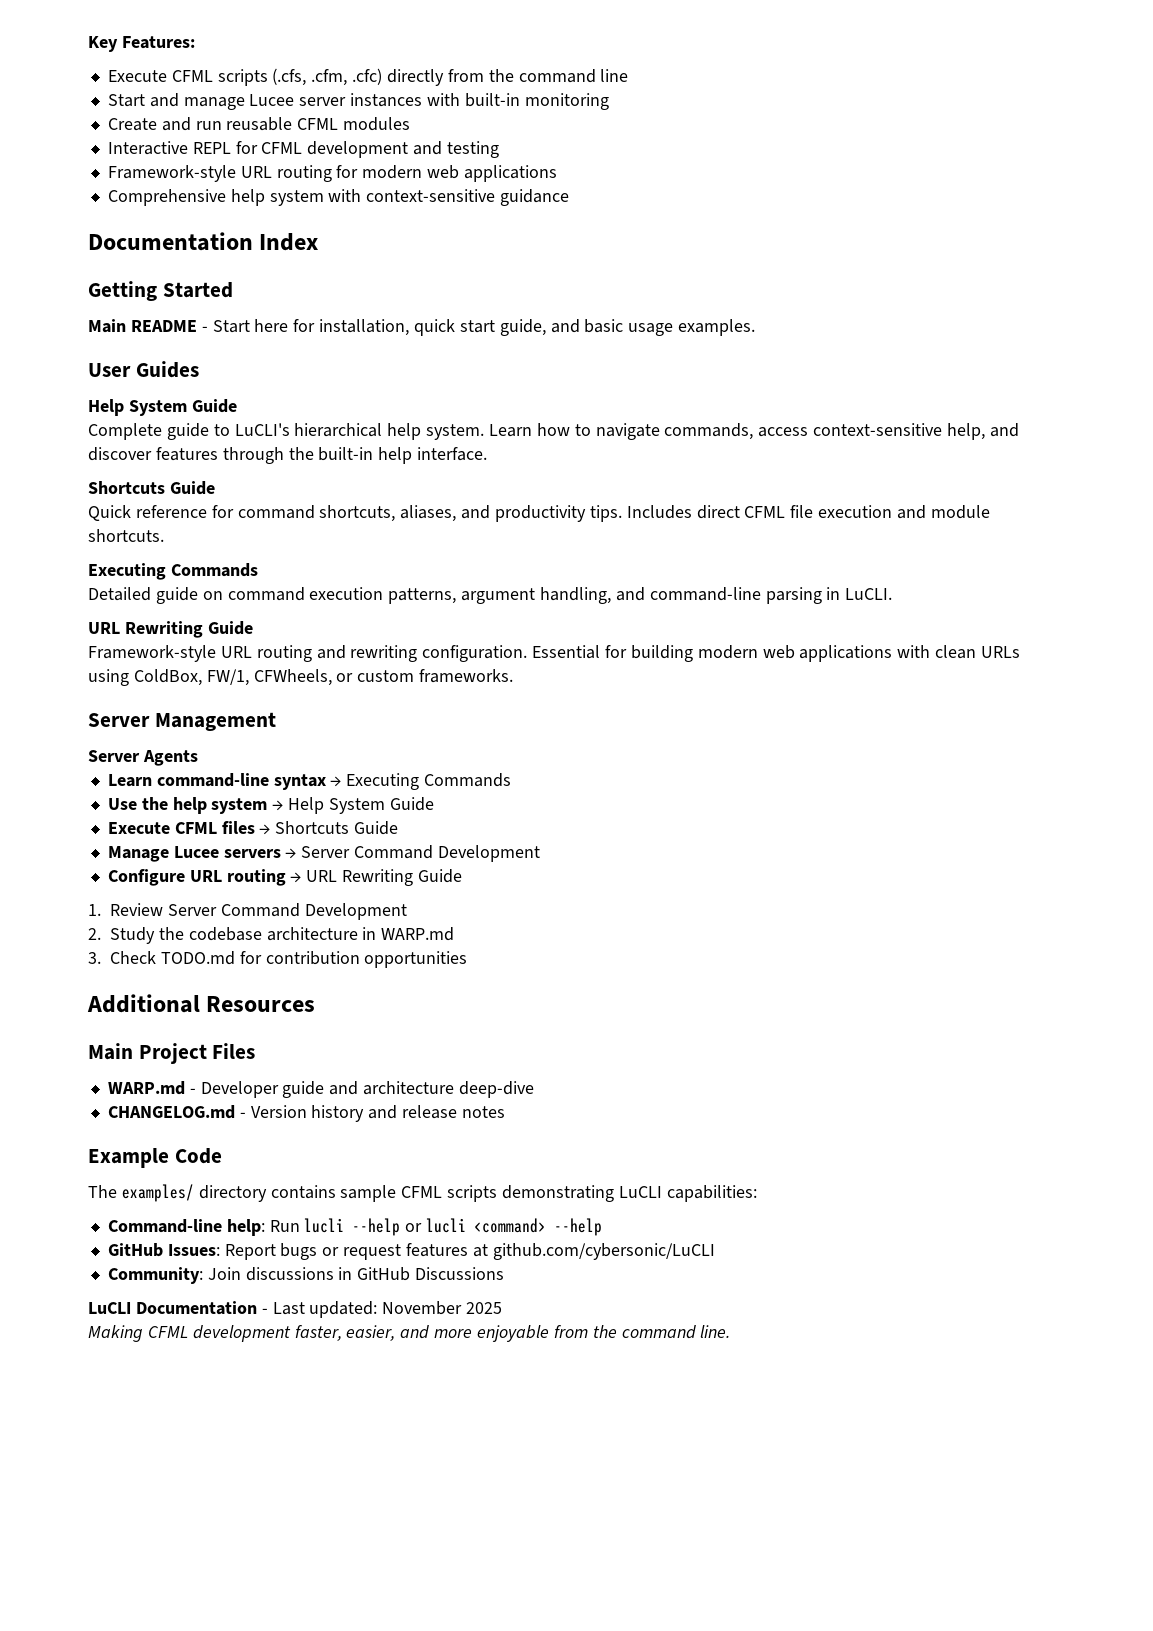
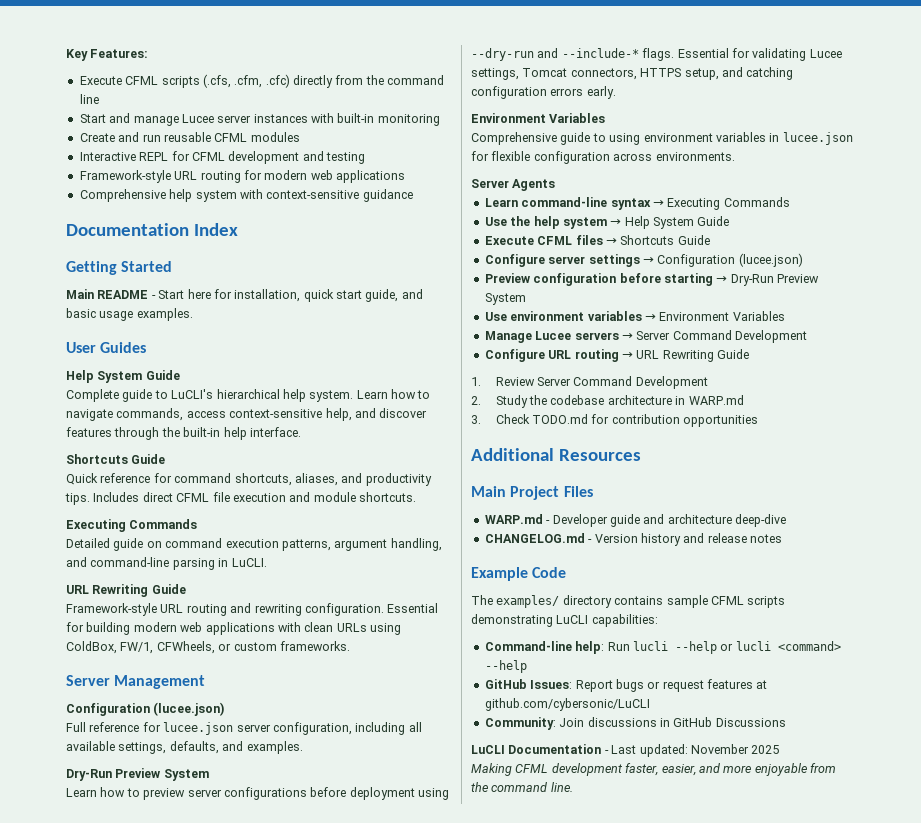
  Server Management
+ Configuration (lucee.json)
+ Full reference for lucee.json server configuration, including all available settings, defaults, and examples.
+ Dry-Run Preview System
+ Learn how to preview server configurations before deployment using --dry-run and --include-* flags. Essential for validating Lucee settings, Tomcat connectors, HTTPS setup, and catching configuration errors early.
+ Environment Variables
+ Comprehensive guide to using environment variables in lucee.json for flexible configuration across environments.
+ Configure server settings → Configuration (lucee.json)
+ Preview configuration before starting → Dry-Run Preview System
+ Use environment variables → Environment Variables

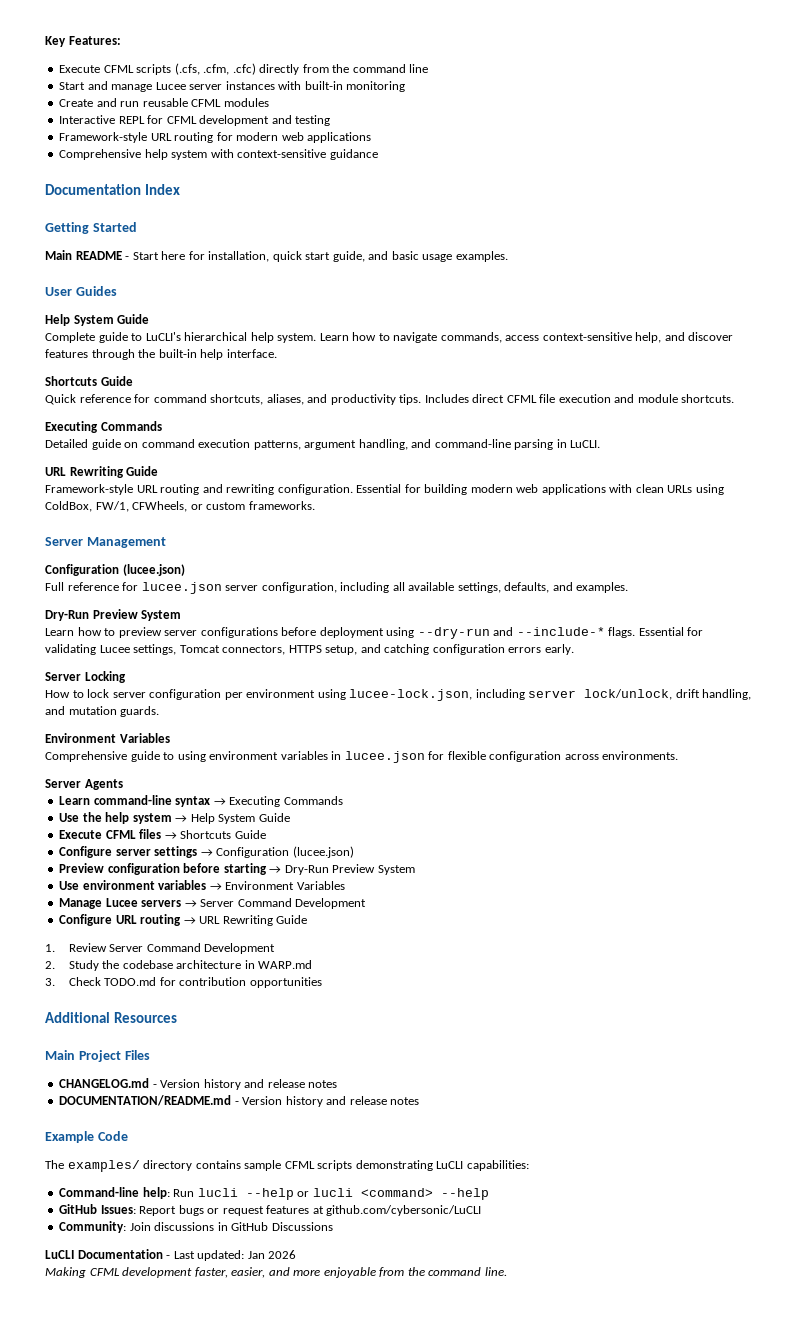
+ Server Locking
+ How to lock server configuration per environment using lucee-lock.json, including server lock/unlock, drift handling, and mutation guards.
- WARP.md - Developer guide and architecture deep-dive
  CHANGELOG.md - Version history and release notes
+ DOCUMENTATION/README.md - Version history and release notes
- LuCLI Documentation - Last updated: November 2025
+ LuCLI Documentation - Last updated: Jan 2026

